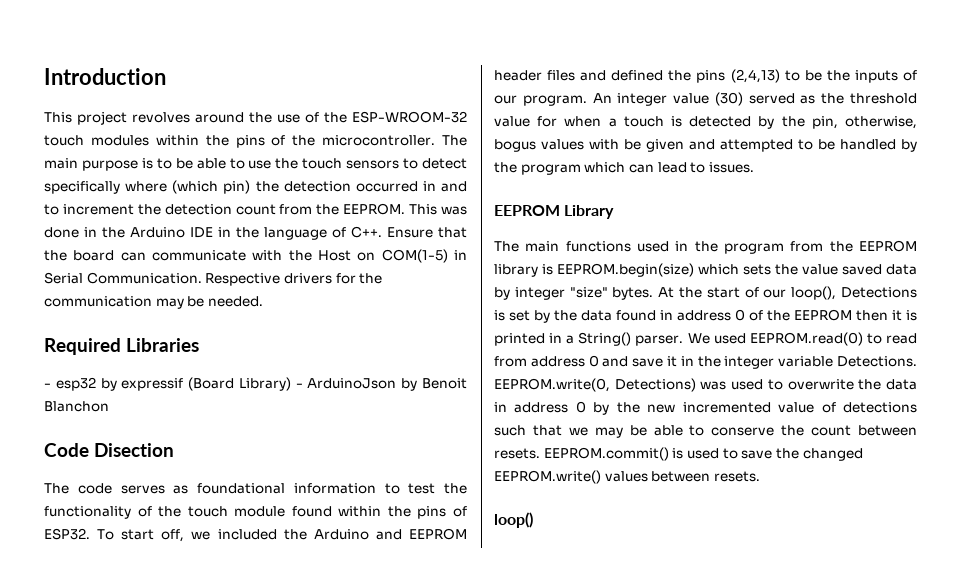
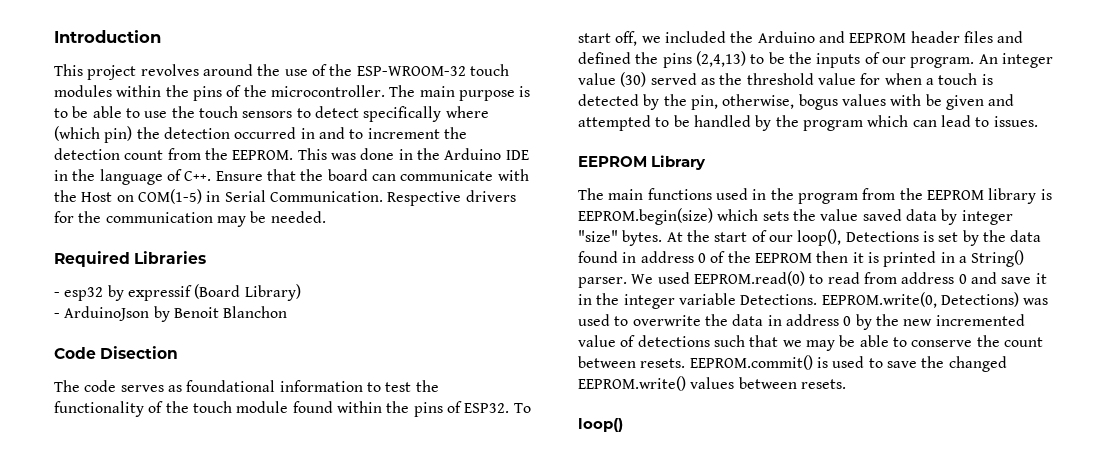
- - esp32 by expressif (Board Library) - ArduinoJson by Benoit Blanchon
+ - esp32 by expressif (Board Library)
+ - ArduinoJson by Benoit Blanchon

